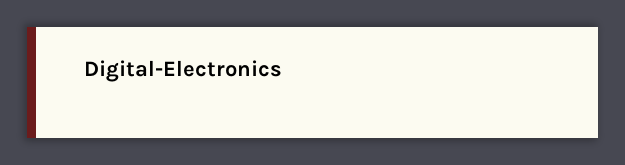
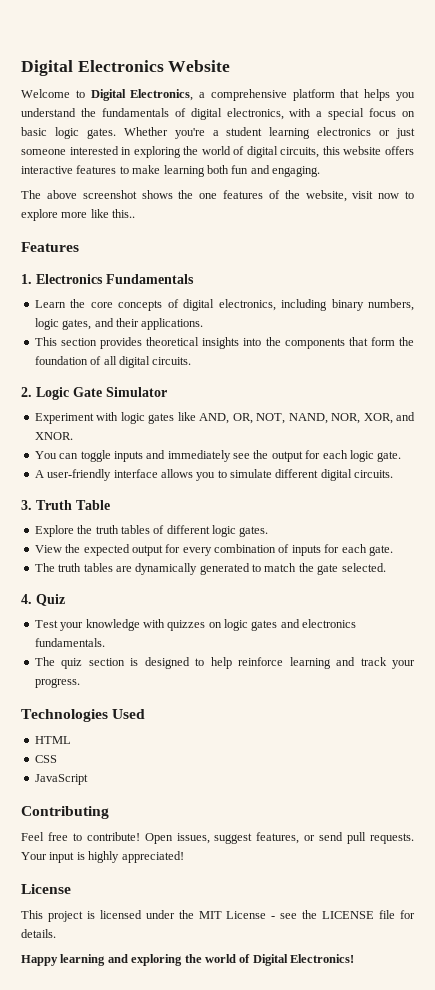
- Digital-Electronics
+ Digital Electronics Website
+ Welcome to Digital Electronics, a comprehensive platform that helps you understand the fundamentals of digital electronics, with a special focus on basic logic gates. Whether you're a student learning electronics or just someone interested in exploring the world of digital circuits, this website offers interactive features to make learning both fun and engaging.
+ The above screenshot shows the one features of the website, visit now to explore more like this..
+ Features
+ 1. Electronics Fundamentals
+ Learn the core concepts of digital electronics, including binary numbers, logic gates, and their applications.
+ This section provides theoretical insights into the components that form the foundation of all digital circuits.
+ 2. Logic Gate Simulator
+ Experiment with logic gates like AND, OR, NOT, NAND, NOR, XOR, and XNOR.
+ You can toggle inputs and immediately see the output for each logic gate.
+ A user-friendly interface allows you to simulate different digital circuits.
+ 3. Truth Table
+ Explore the truth tables of different logic gates.
+ View the expected output for every combination of inputs for each gate.
+ The truth tables are dynamically generated to match the gate selected.
+ 4. Quiz
+ Test your knowledge with quizzes on logic gates and electronics fundamentals.
+ The quiz section is designed to help reinforce learning and track your progress.
+ Technologies Used
+ HTML
+ CSS
+ JavaScript
+ Contributing
+ Feel free to contribute! Open issues, suggest features, or send pull requests. Your input is highly appreciated!
+ License
+ This project is licensed under the MIT License - see the LICENSE file for details.
+ Happy learning and exploring the world of Digital Electronics!

